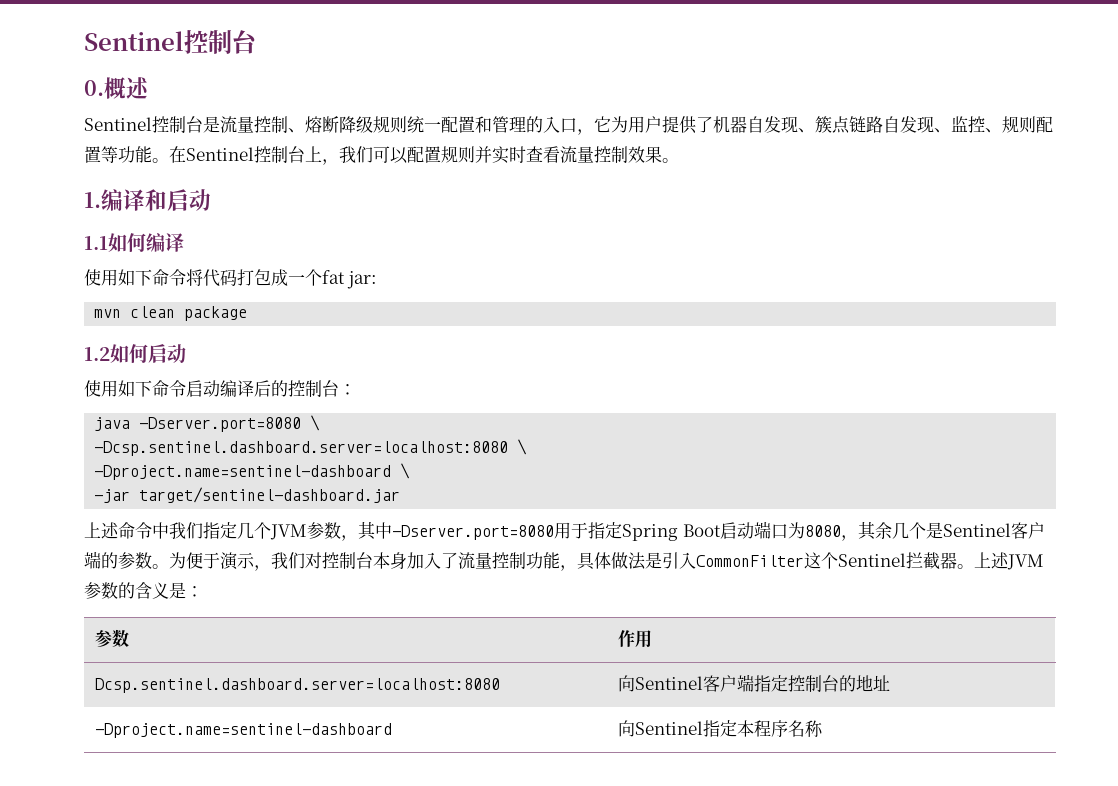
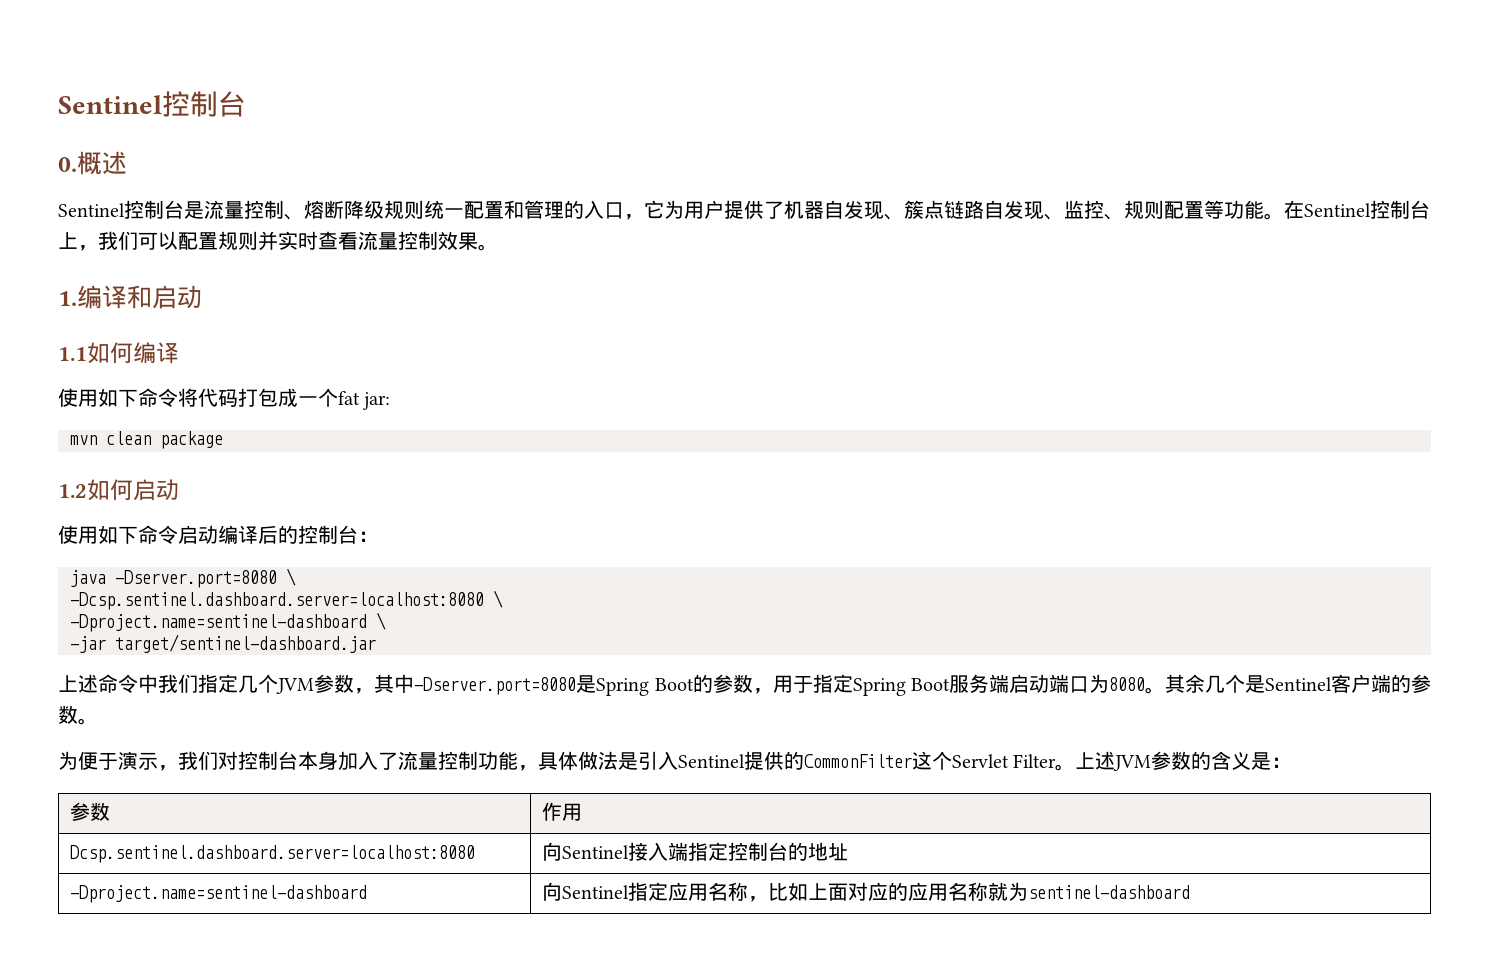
- 上述命令中我们指定几个JVM参数，其中-Dserver.port=8080用于指定Spring Boot启动端口为8080，其余几个是Sentinel客户端的参数。为便于演示，我们对控制台本身加入了流量控制功能，具体做法是引入CommonFilter这个Sentinel拦截器。
+ 上述命令中我们指定几个JVM参数，其中-Dserver.port=8080是Spring Boot的参数，用于指定Spring Boot服务端启动端口为8080。其余几个是Sentinel客户端的参数。
+ 为便于演示，我们对控制台本身加入了流量控制功能，具体做法是引入Sentinel提供的CommonFilter这个Servlet Filter。
- Dcsp.sentinel.dashboard.server=localhost:8080 | 向Sentinel客户端指定控制台的地址
+ Dcsp.sentinel.dashboard.server=localhost:8080 | 向Sentinel接入端指定控制台的地址
- -Dproject.name=sentinel-dashboard | 向Sentinel指定本程序名称
+ -Dproject.name=sentinel-dashboard | 向Sentinel指定应用名称，比如上面对应的应用名称就为sentinel-dashboard

